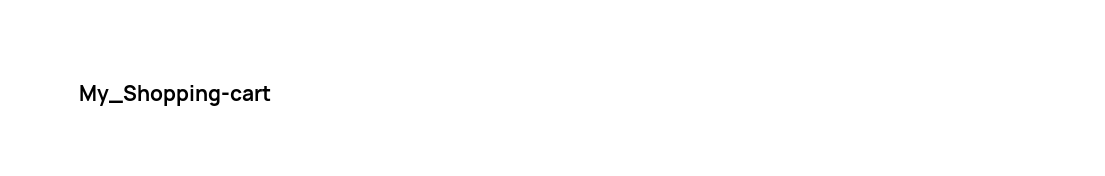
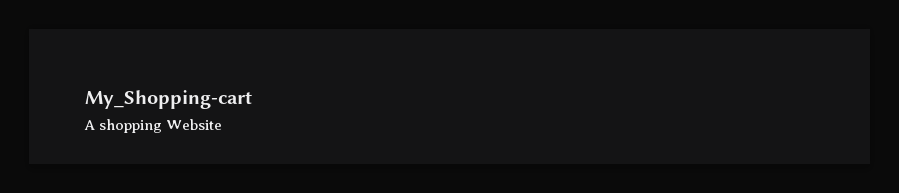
+ A shopping Website

